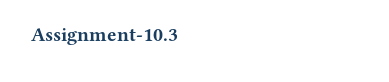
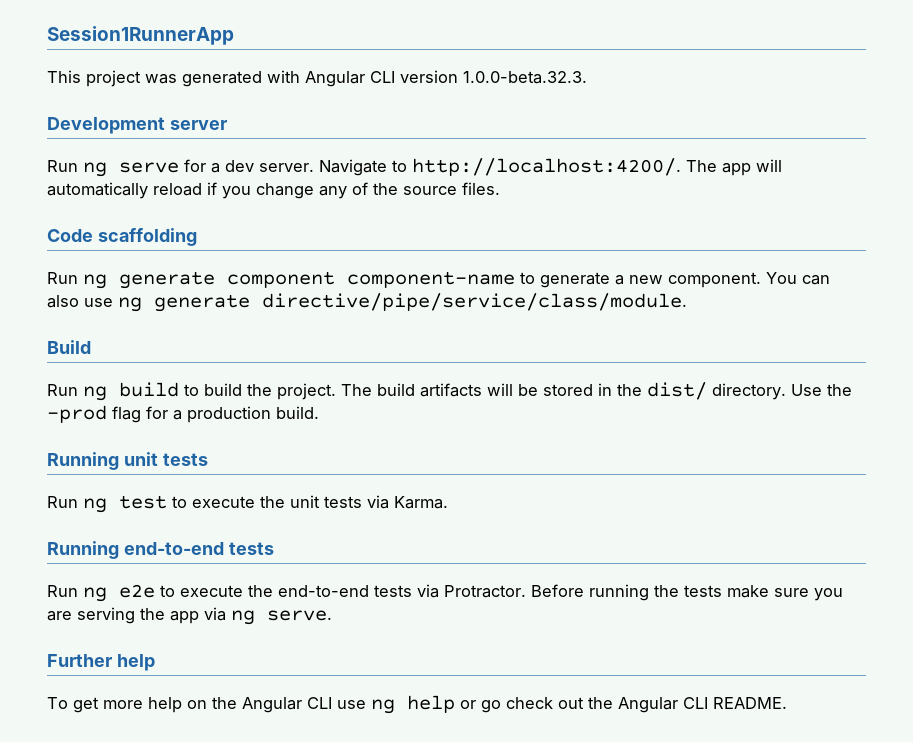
- Assignment-10.3
+ Session1RunnerApp
+ This project was generated with Angular CLI version 1.0.0-beta.32.3.
+ Development server
+ Run ng serve for a dev server. Navigate to http://localhost:4200/. The app will automatically reload if you change any of the source files.
+ Code scaffolding
+ Run ng generate component component-name to generate a new component. You can also use ng generate directive/pipe/service/class/module.
+ Build
+ Run ng build to build the project. The build artifacts will be stored in the dist/ directory. Use the -prod flag for a production build.
+ Running unit tests
+ Run ng test to execute the unit tests via Karma.
+ Running end-to-end tests
+ Run ng e2e to execute the end-to-end tests via Protractor. Before running the tests make sure you are serving the app via ng serve.
+ Further help
+ To get more help on the Angular CLI use ng help or go check out the Angular CLI README.

